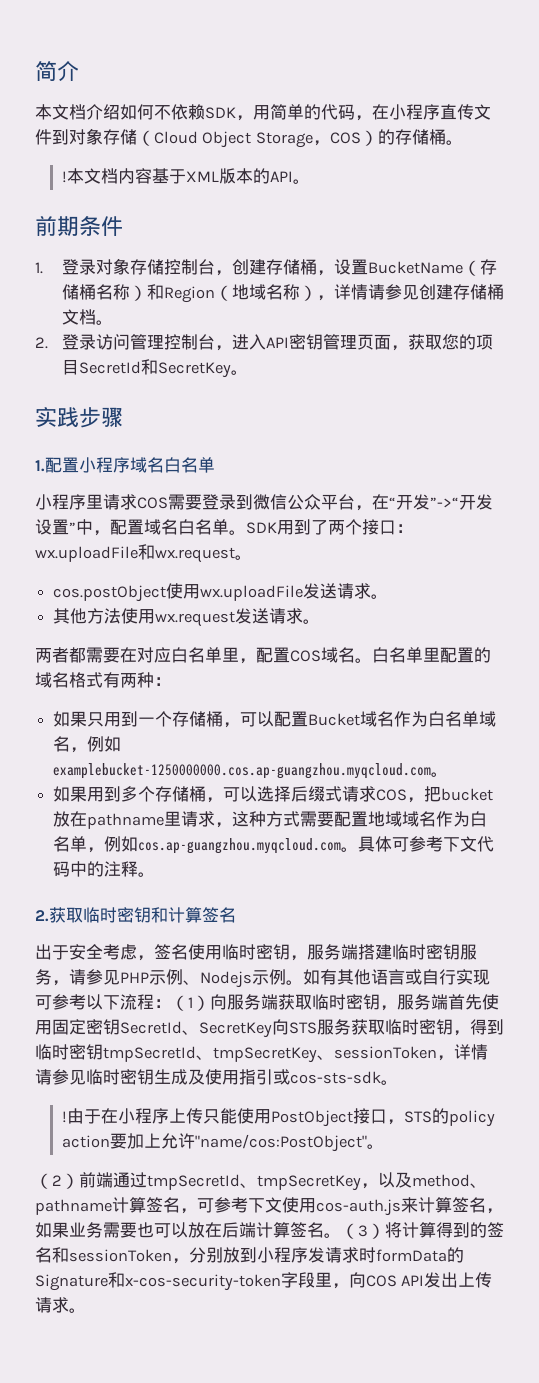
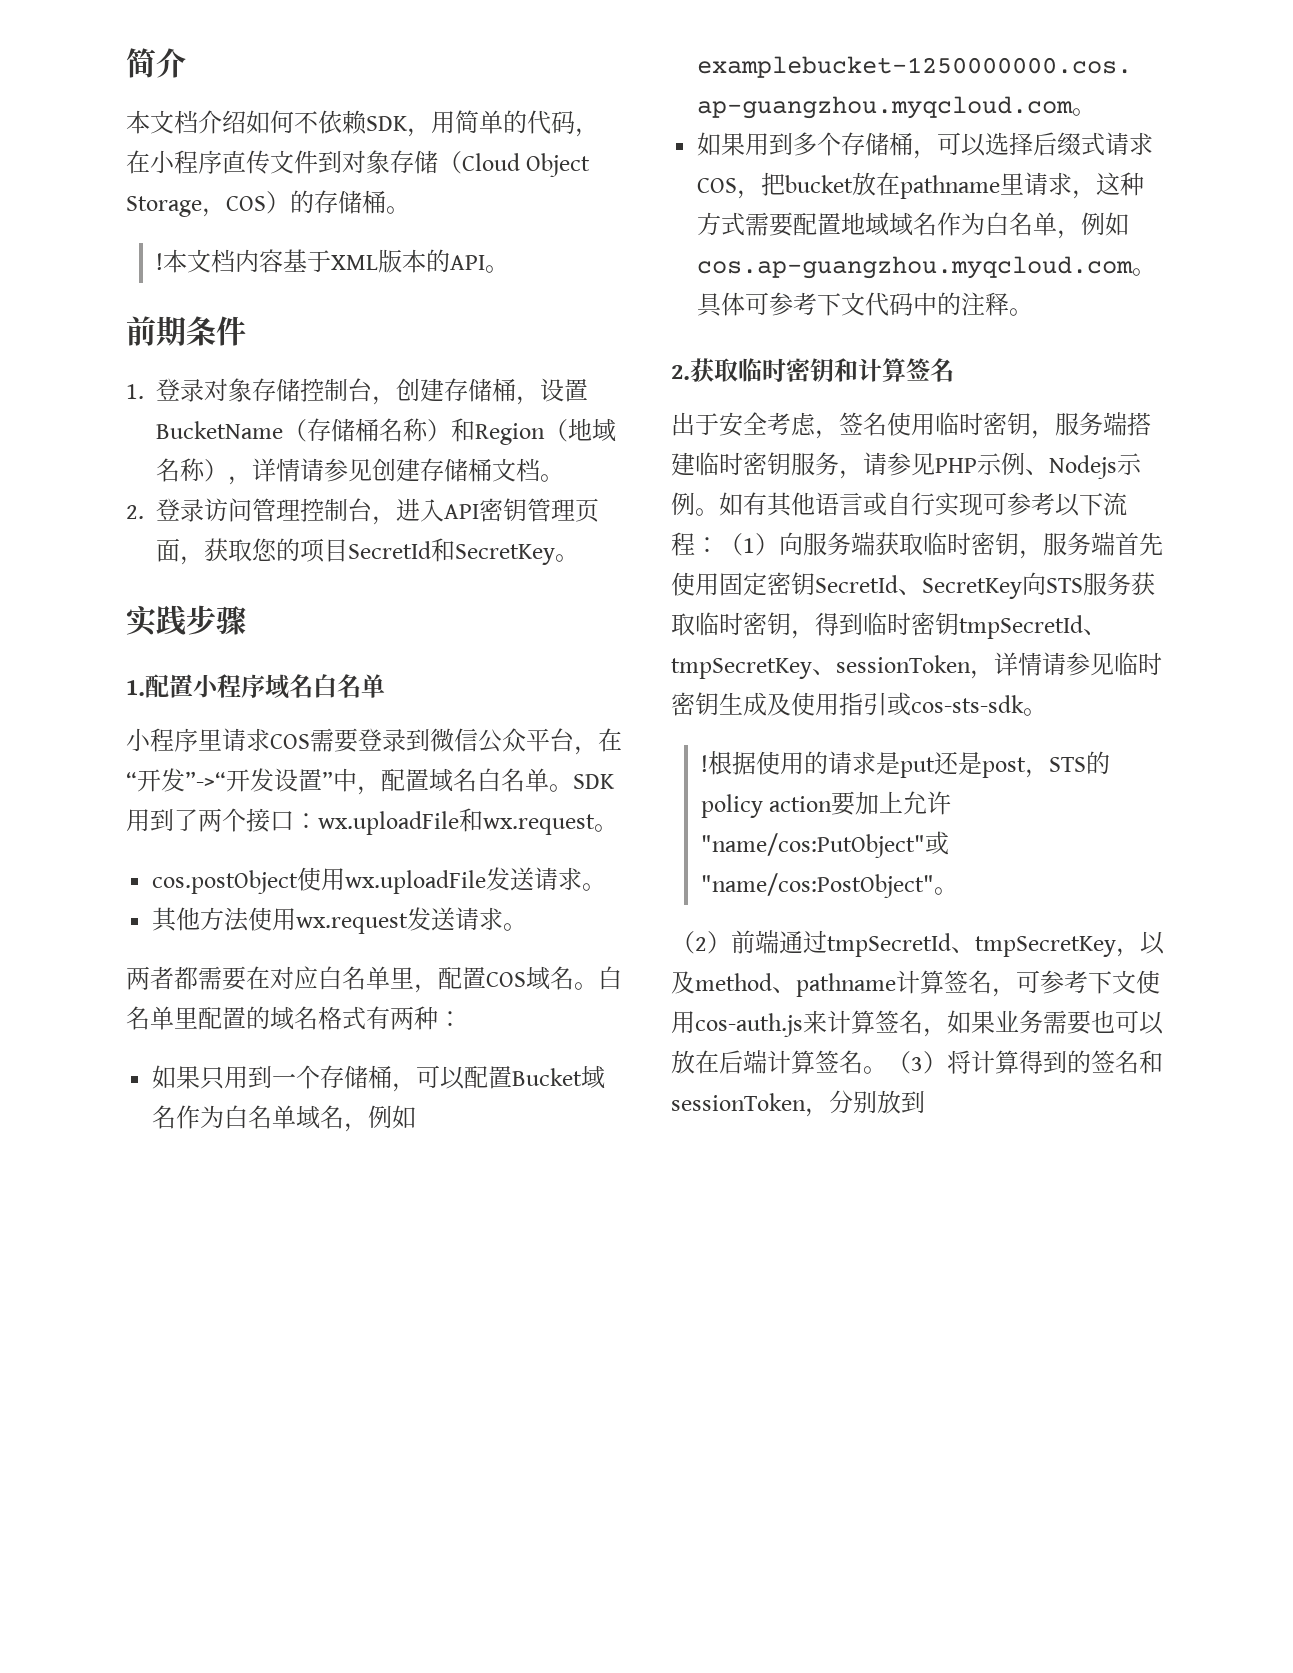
- 由于在小程序上传只能使用PostObject接口，STS的policy action要加上允许"name/cos:PostObject"。
+ 根据使用的请求是put还是post，STS的policy action要加上允许"name/cos:PutObject"或"name/cos:PostObject"。
- （3）将计算得到的签名和sessionToken，分别放到小程序发请求时formData的Signature和x-cos-security-token字段里，向COS API发出上传请求。
+ （3）将计算得到的签名和sessionToken，分别放到

